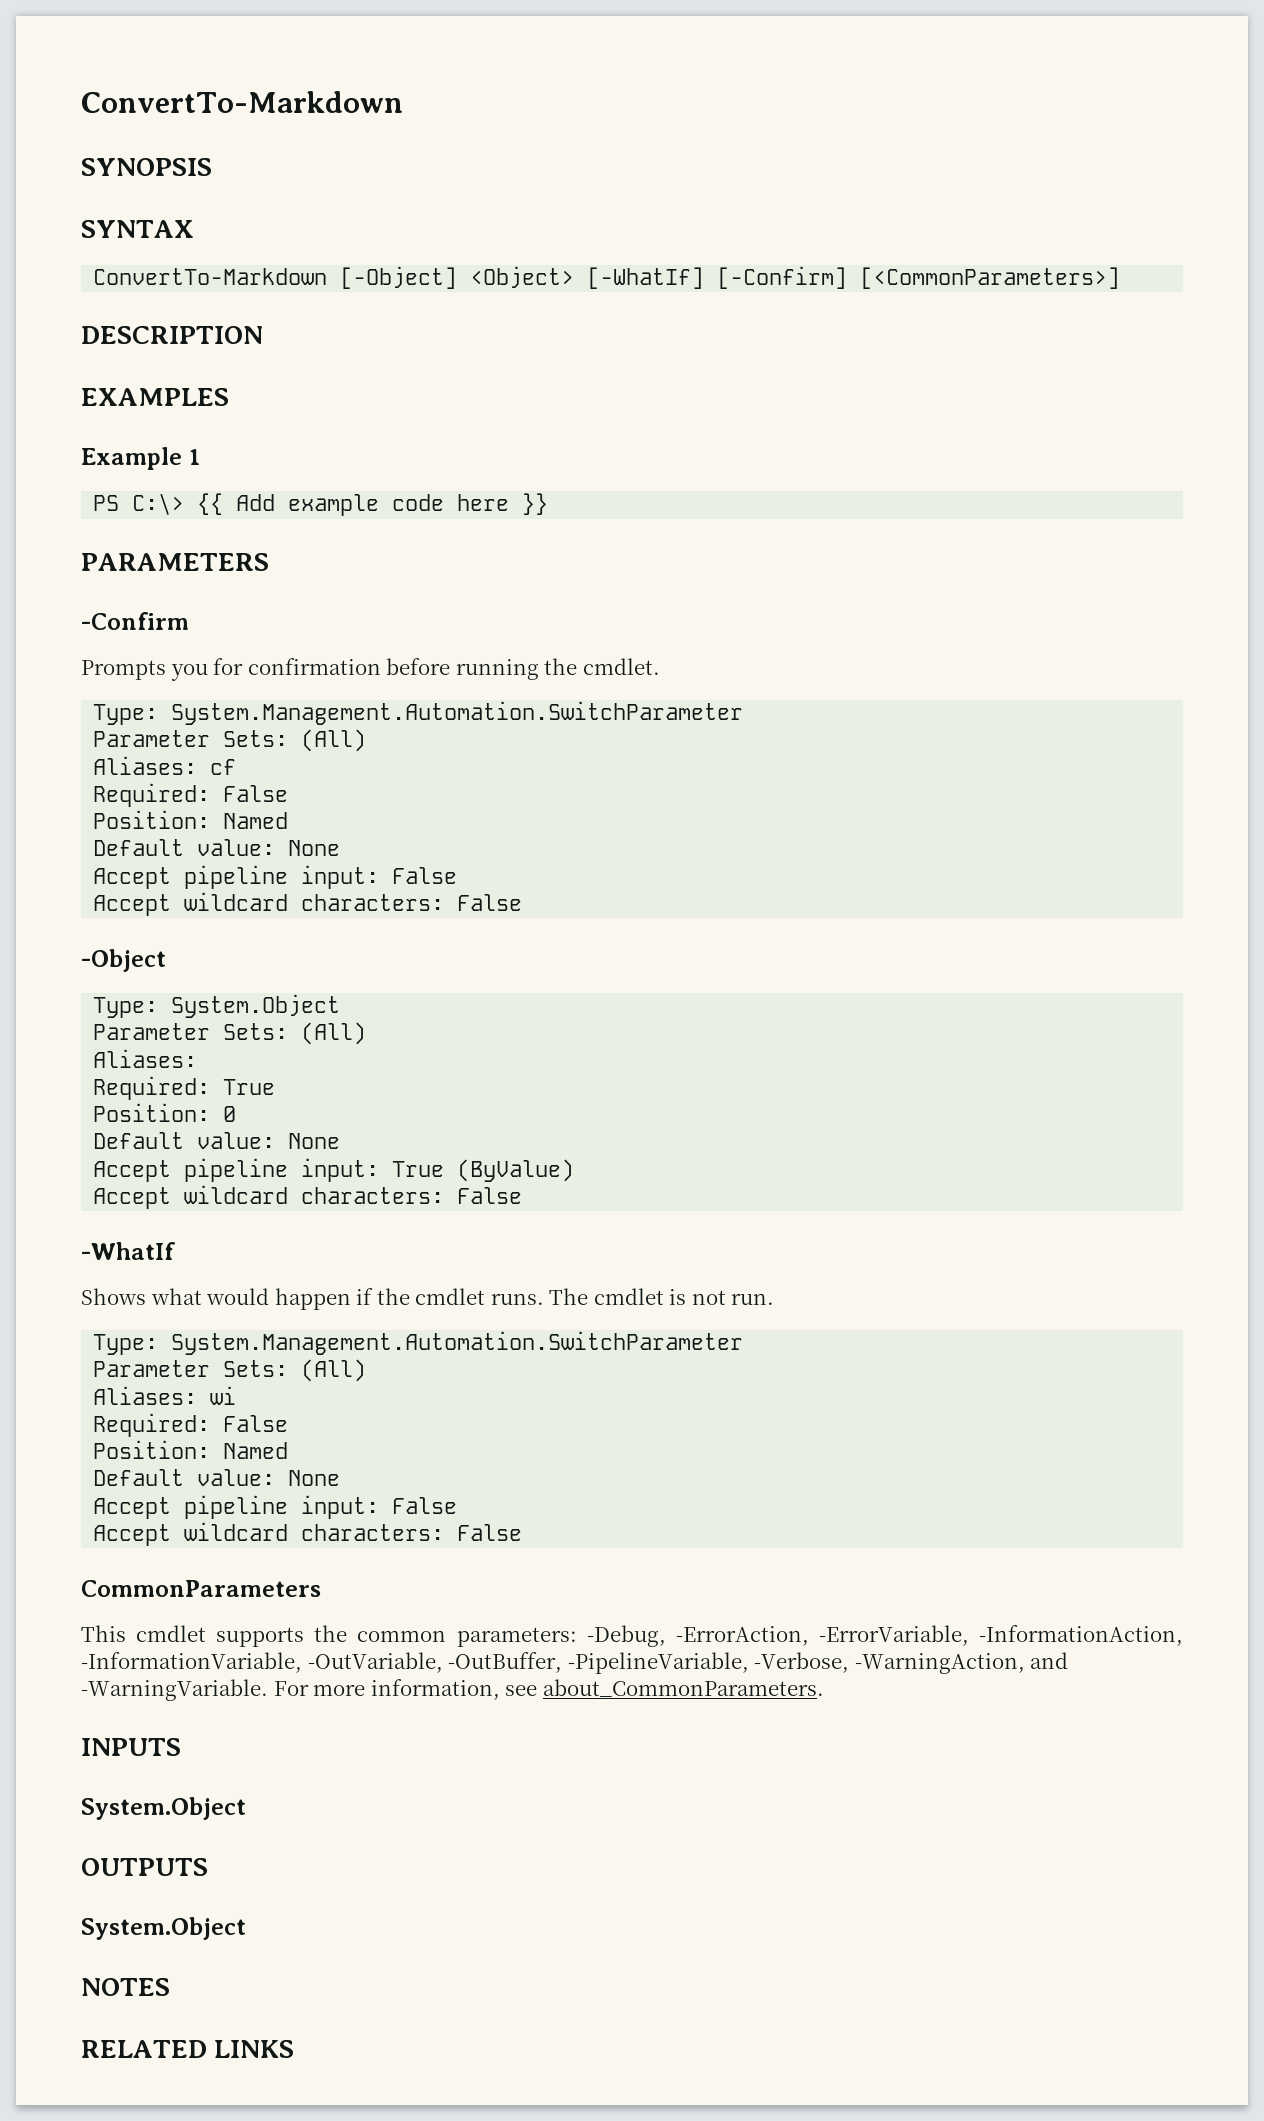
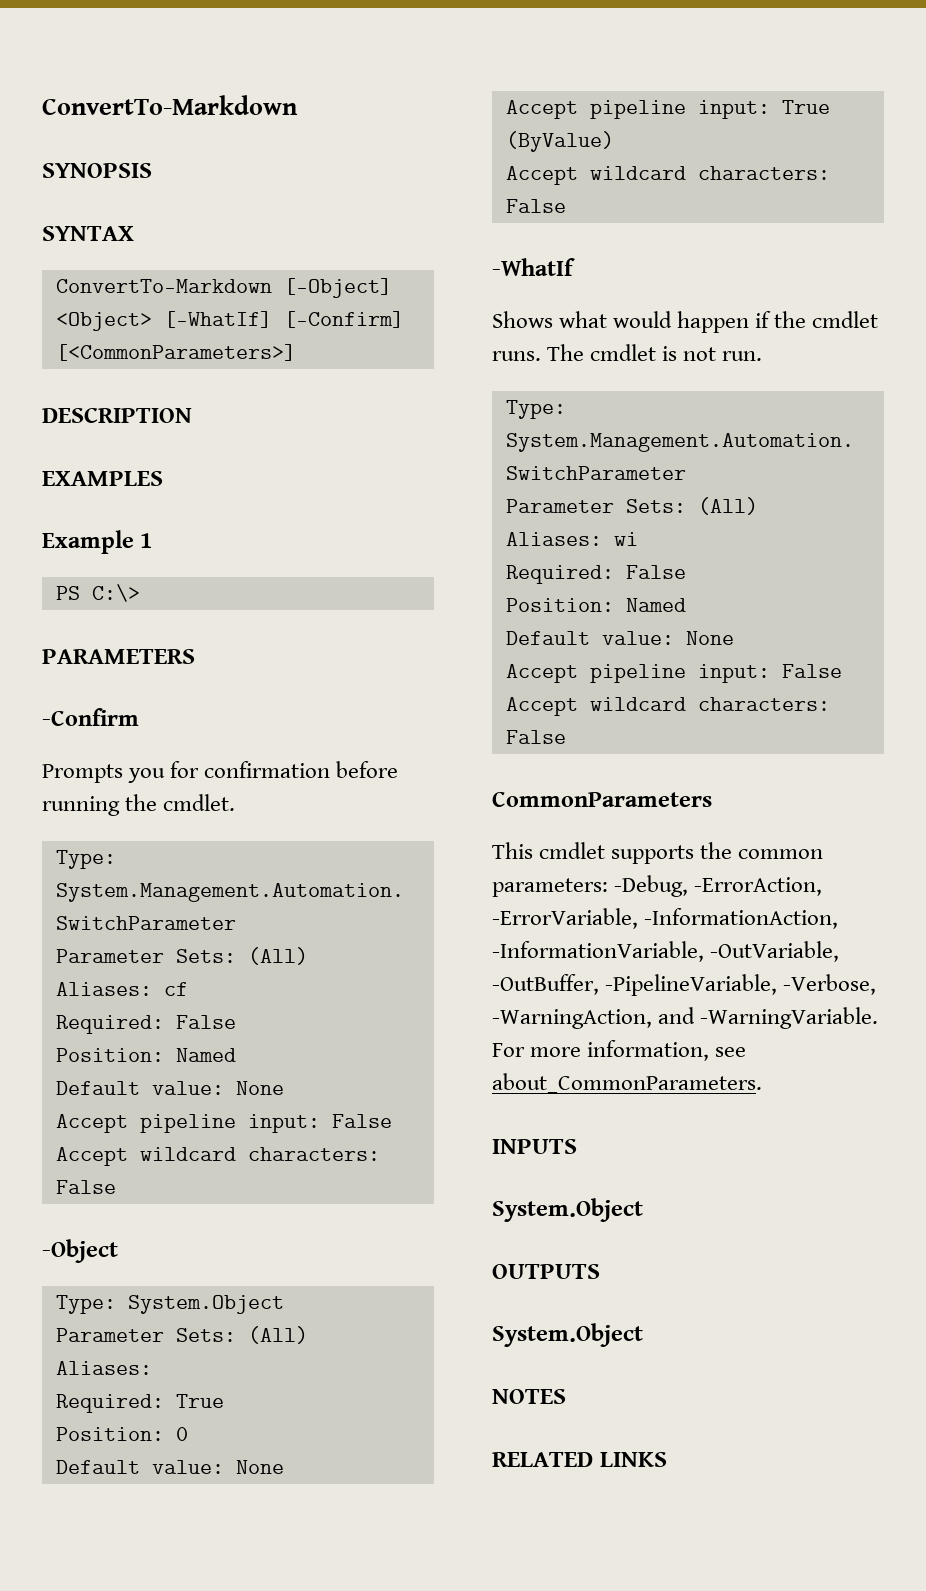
- PS C:\> {{ Add example code here }}
+ PS C:\>

